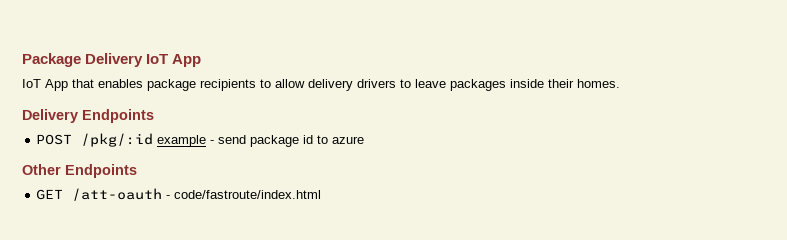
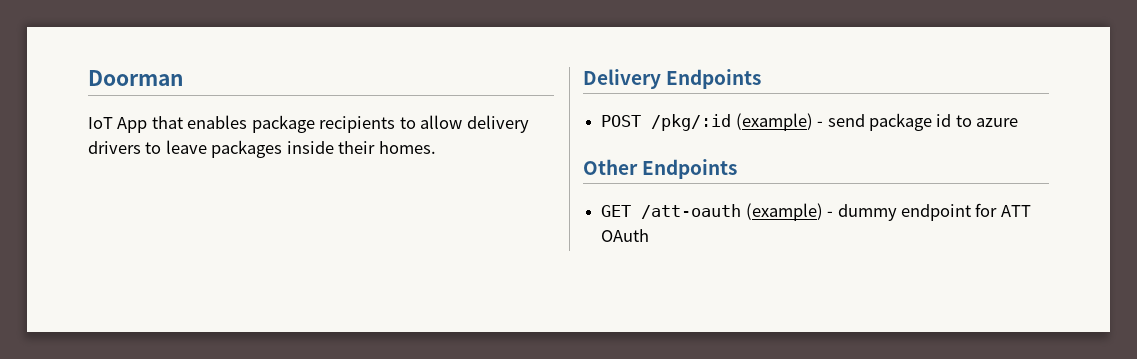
- Package Delivery IoT App
+ Doorman
- POST /pkg/:id example - send package id to azure
+ POST /pkg/:id (example) - send package id to azure
- GET /att-oauth - code/fastroute/index.html
+ GET /att-oauth (example) - dummy endpoint for ATT OAuth

